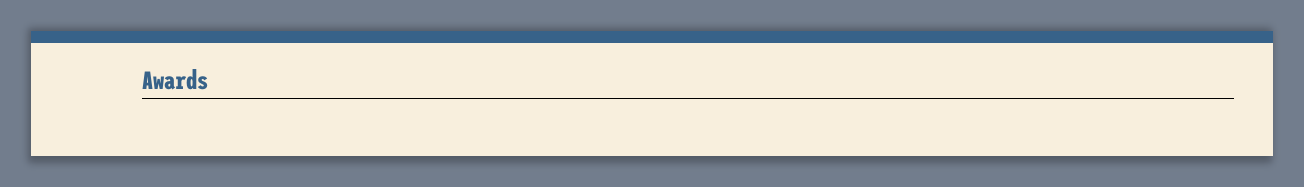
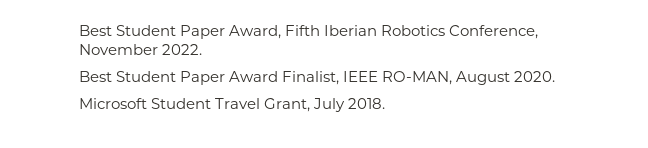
- Awards
+ Best Student Paper Award, Fifth Iberian Robotics Conference, November 2022.
+ Best Student Paper Award Finalist, IEEE RO-MAN, August 2020.
+ Microsoft Student Travel Grant, July 2018.

